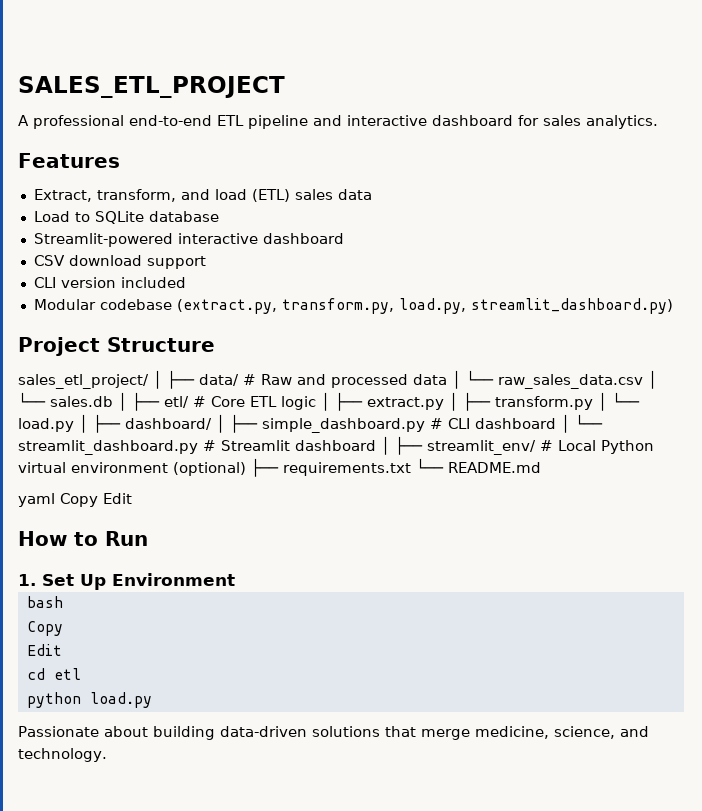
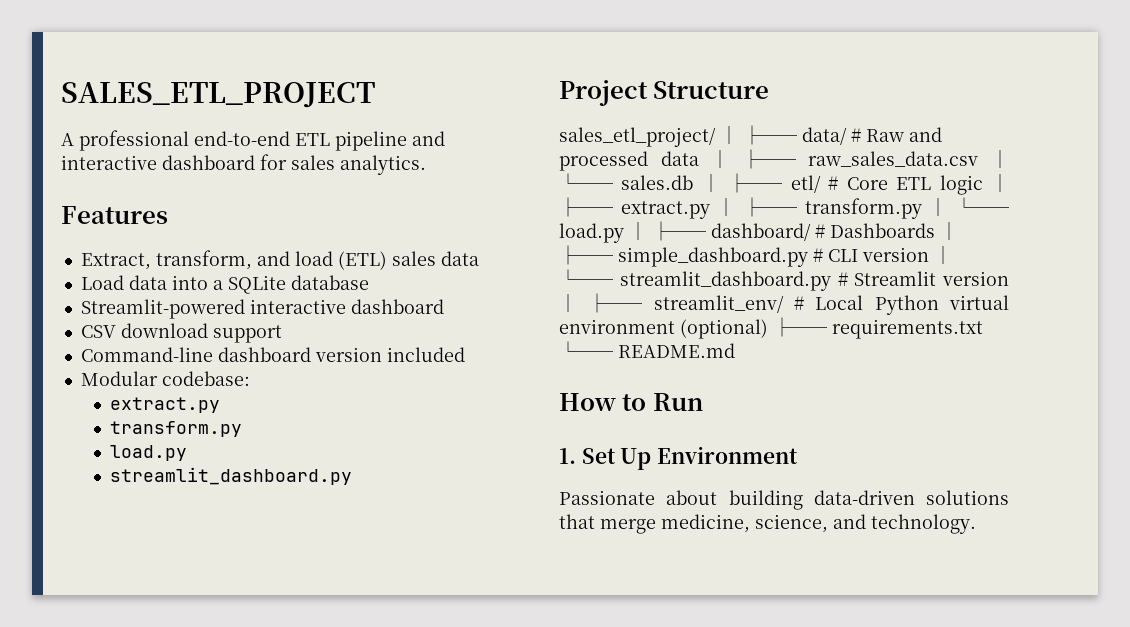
- Load to SQLite database
+ Load data into a SQLite database
- CLI version included
+ Command-line dashboard version included
- Modular codebase (extract.py, transform.py, load.py, streamlit_dashboard.py)
+ Modular codebase:
+ extract.py
+ transform.py
+ load.py
+ streamlit_dashboard.py
- sales_etl_project/ │ ├── data/ # Raw and processed data │ └── raw_sales_data.csv │ └── sales.db │ ├── etl/ # Core ETL logic │ ├── extract.py │ ├── transform.py │ └── load.py │ ├── dashboard/ │ ├── simple_dashboard.py # CLI dashboard │ └── streamlit_dashboard.py # Streamlit dashboard │ ├── streamlit_env/ # Local Python virtual environment (optional) ├── requirements.txt └── README.md
+ sales_etl_project/ │ ├── data/ # Raw and processed data │ ├── raw_sales_data.csv │ └── sales.db │ ├── etl/ # Core ETL logic │ ├── extract.py │ ├── transform.py │ └── load.py │ ├── dashboard/ # Dashboards │ ├── simple_dashboard.py # CLI version │ └── streamlit_dashboard.py # Streamlit version │ ├── streamlit_env/ # Local Python virtual environment (optional) ├── requirements.txt └── README.md
- yaml Copy Edit
- bash
- Copy
- Edit
- cd etl
- python load.py

